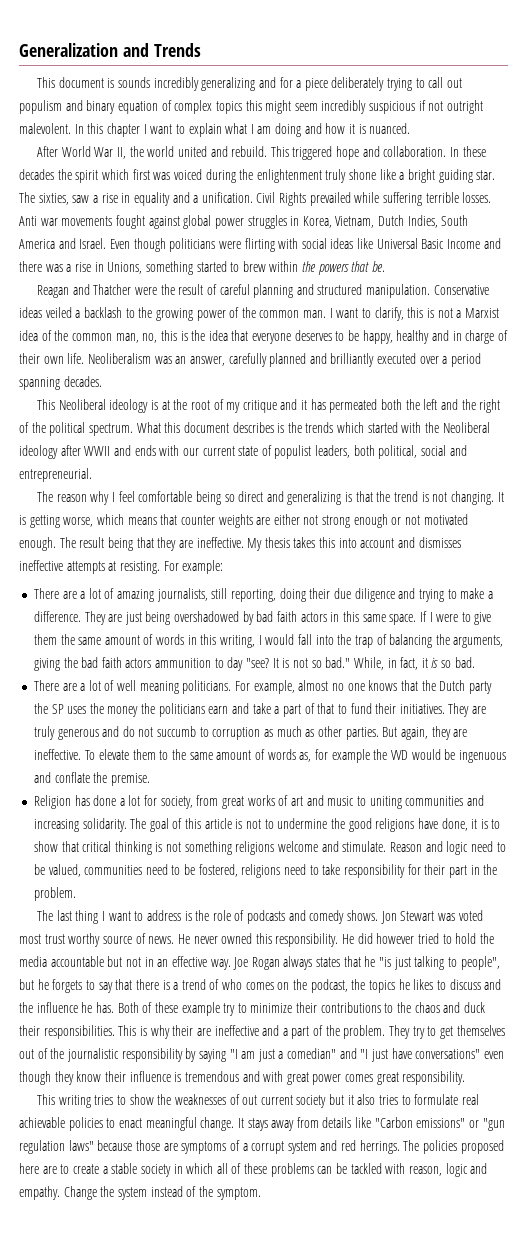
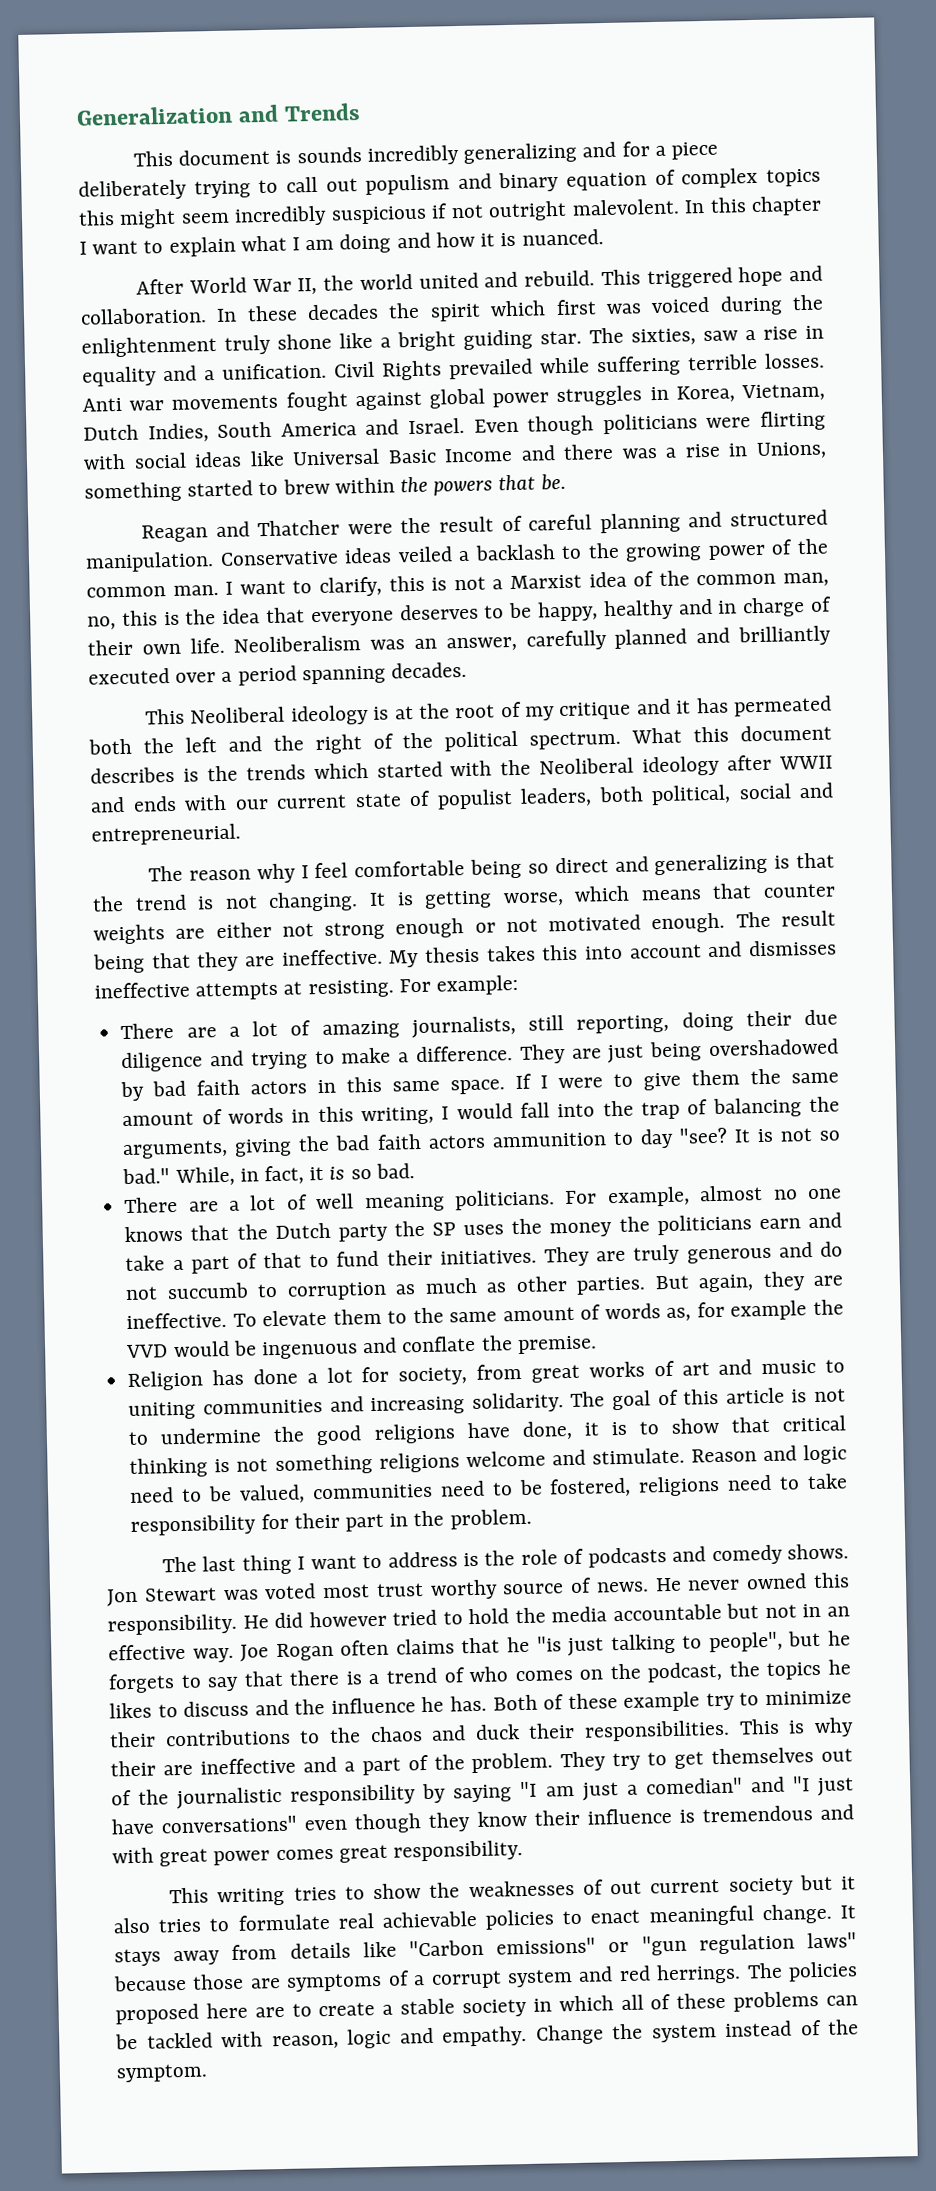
- Joe Rogan always states that he "is just talking to people", but he forgets to say that there is a trend of who comes on the podcast, the topics he likes to discuss and the influence he has.
+ Joe Rogan often claims that he "is just talking to people", but he forgets to say that there is a trend of who comes on the podcast, the topics he likes to discuss and the influence he has.

